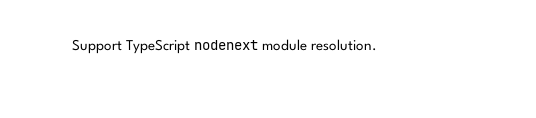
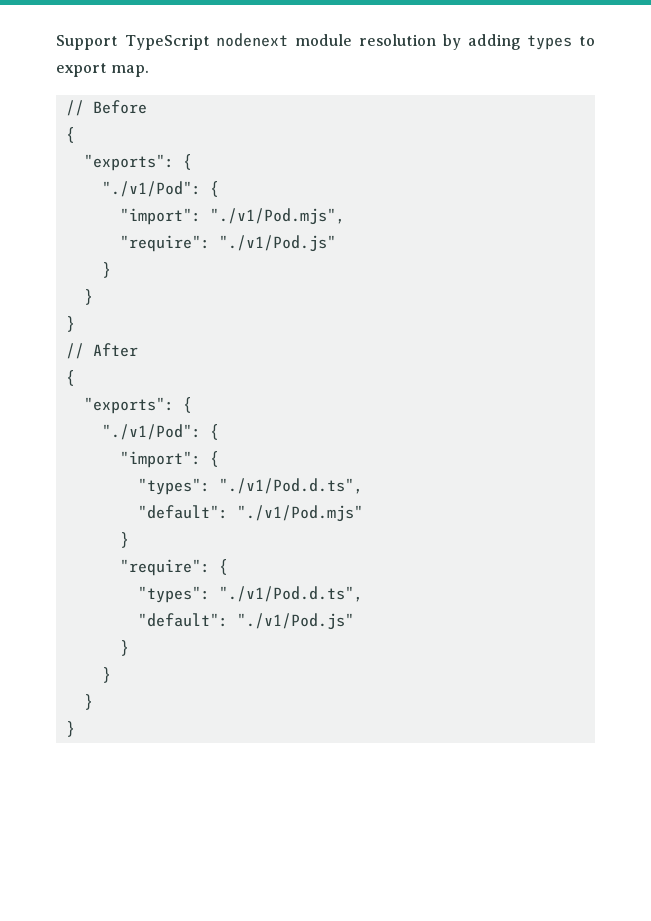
- Support TypeScript nodenext module resolution.
+ Support TypeScript nodenext module resolution by adding types to export map.
+ // Before
+ {
+ "exports": {
+ "./v1/Pod": {
+ "import": "./v1/Pod.mjs",
+ "require": "./v1/Pod.js"
+ }
+ }
+ }
+ // After
+ {
+ "exports": {
+ "./v1/Pod": {
+ "import": {
+ "types": "./v1/Pod.d.ts",
+ "default": "./v1/Pod.mjs"
+ }
+ "require": {
+ "types": "./v1/Pod.d.ts",
+ "default": "./v1/Pod.js"
+ }
+ }
+ }
+ }

